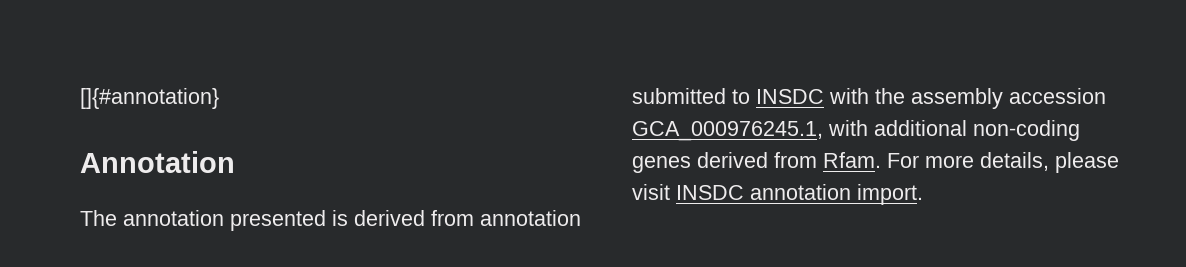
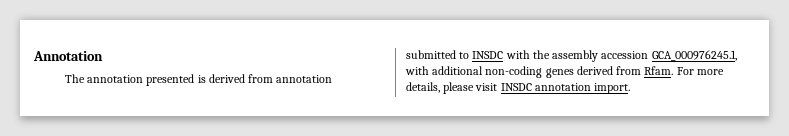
- []{#annotation}

